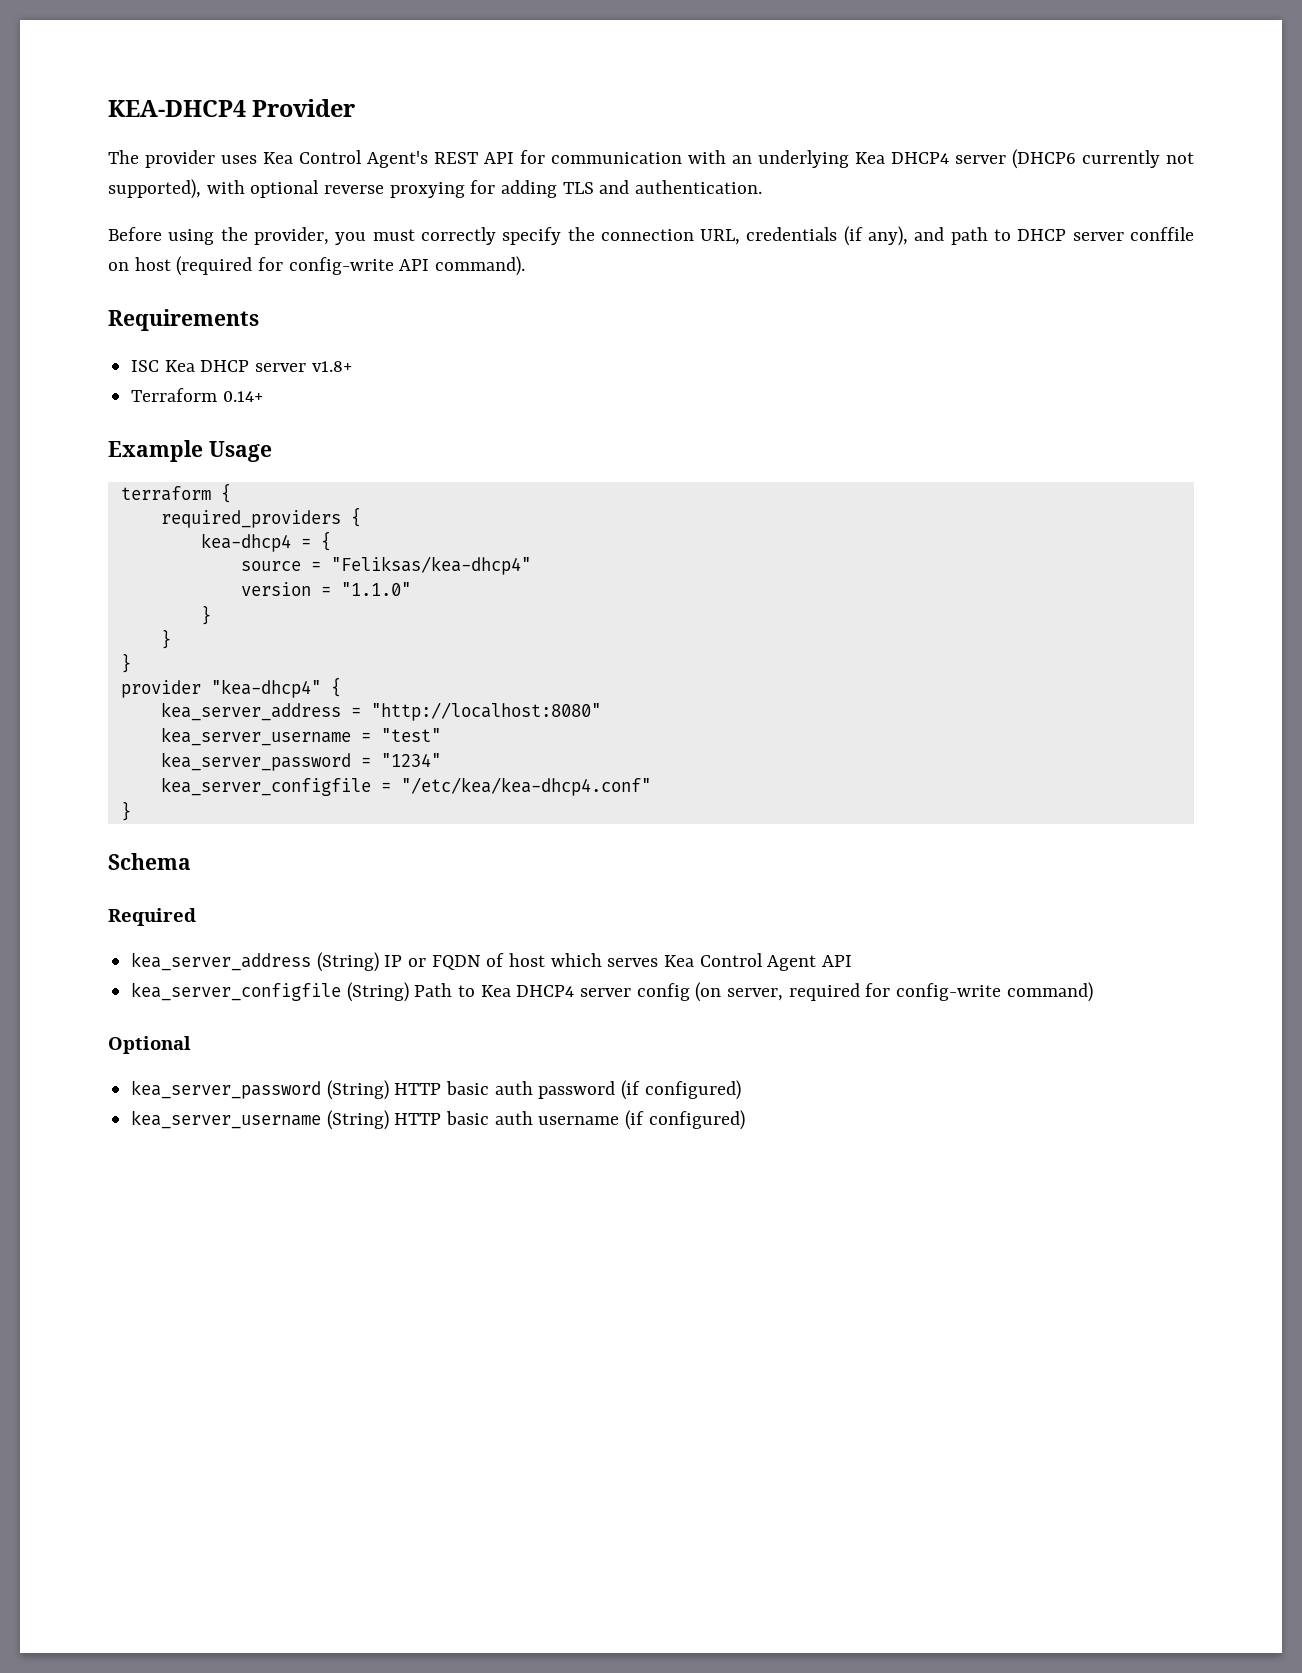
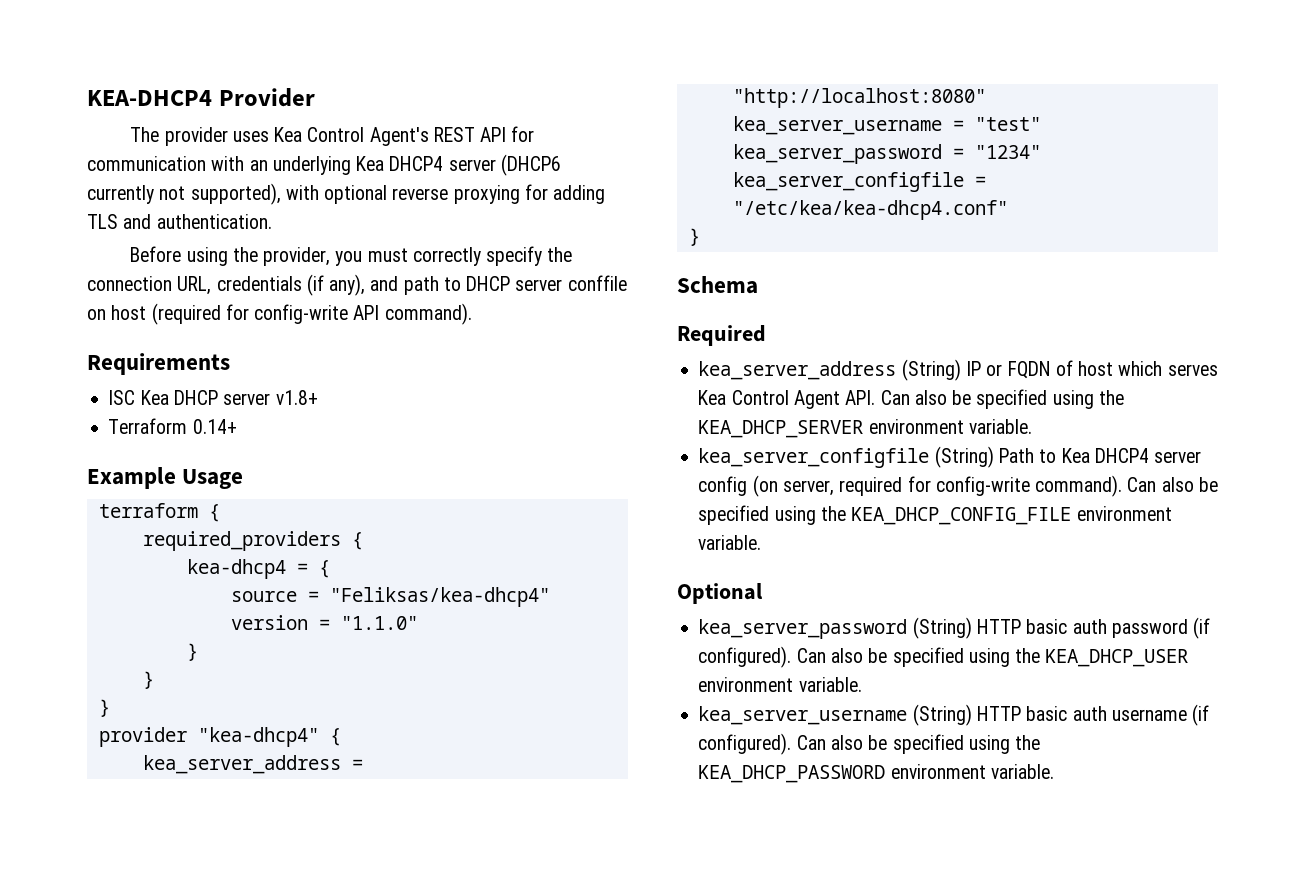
- kea_server_address (String) IP or FQDN of host which serves Kea Control Agent API
+ kea_server_address (String) IP or FQDN of host which serves Kea Control Agent API. Can also be specified using the KEA_DHCP_SERVER environment variable.
- kea_server_configfile (String) Path to Kea DHCP4 server config (on server, required for config-write command)
+ kea_server_configfile (String) Path to Kea DHCP4 server config (on server, required for config-write command). Can also be specified using the KEA_DHCP_CONFIG_FILE environment variable.
- kea_server_password (String) HTTP basic auth password (if configured)
+ kea_server_password (String) HTTP basic auth password (if configured). Can also be specified using the KEA_DHCP_USER environment variable.
- kea_server_username (String) HTTP basic auth username (if configured)
+ kea_server_username (String) HTTP basic auth username (if configured). Can also be specified using the KEA_DHCP_PASSWORD environment variable.

